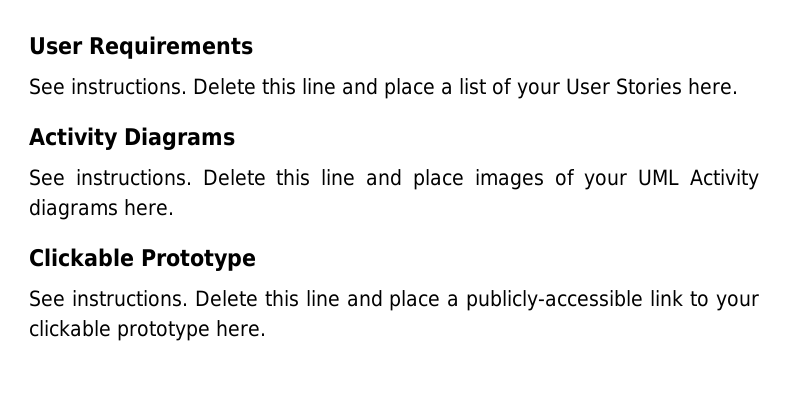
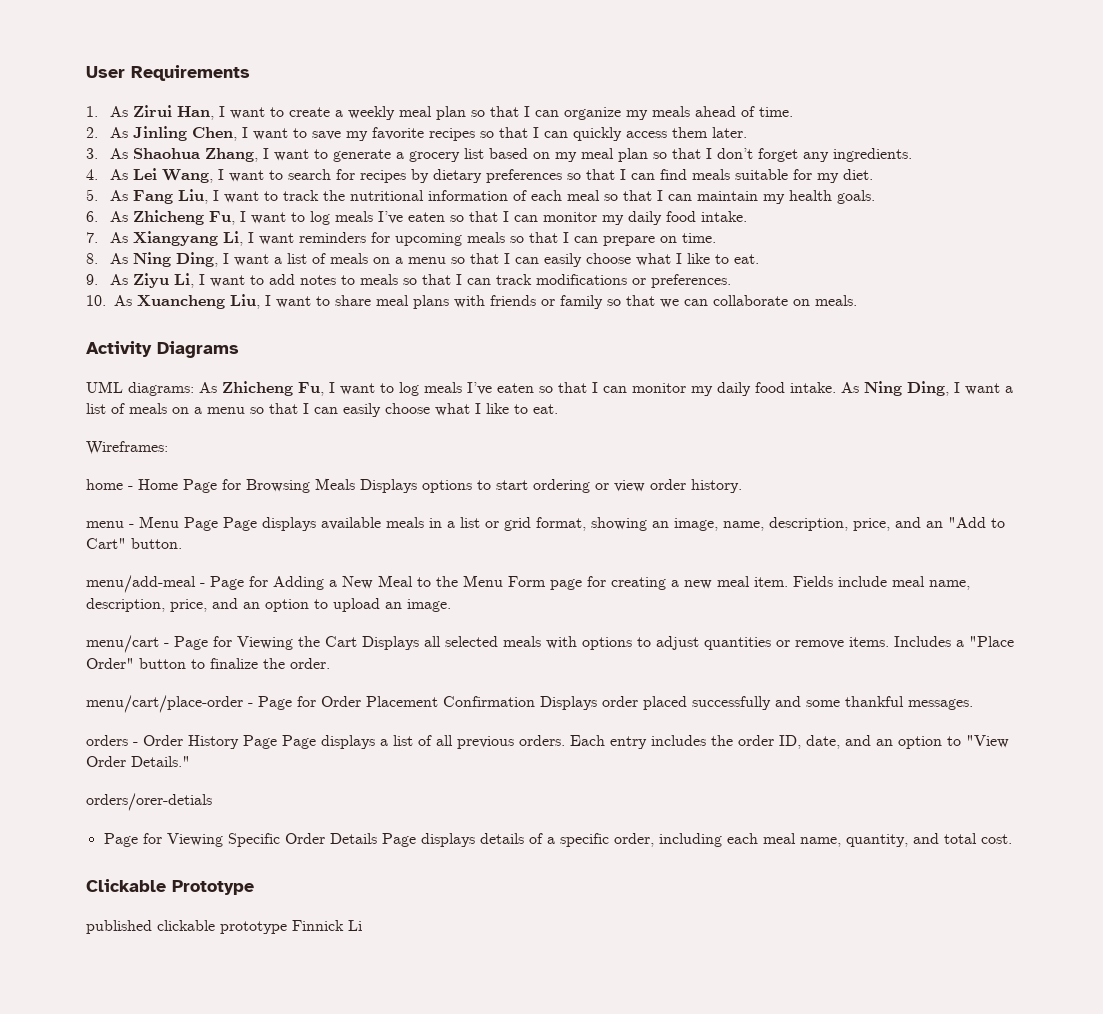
- See instructions. Delete this line and place a list of your User Stories here.
+ 1. As Zirui Han, I want to create a weekly meal plan so that I can organize my meals ahead of time.
+ 2. As Jinling Chen, I want to save my favorite recipes so that I can quickly access them later.
+ 3. As Shaohua Zhang, I want to generate a grocery list based on my meal plan so that I don’t forget any ingredients.
+ 4. As Lei Wang, I want to search for recipes by dietary preferences so that I can find meals suitable for my diet.
+ 5. As Fang Liu, I want to track the nutritional information of each meal so that I can maintain my health goals.
+ 6. As Zhicheng Fu, I want to log meals I’ve eaten so that I can monitor my daily food intake.
+ 7. As Xiangyang Li, I want reminders for upcoming meals so that I can prepare on time.
+ 8. As Ning Ding, I want a list of meals on a menu so that I can easily choose what I like to eat.
+ 9. As Ziyu Li, I want to add notes to meals so that I can track modifications or preferences.
+ 10. As Xuancheng Liu, I want to share meal plans with friends or family so that we can collaborate on meals.
  Activity Diagrams
- See instructions. Delete this line and place images of your UML Activity diagrams here.
+ UML diagrams: As Zhicheng Fu, I want to log meals I’ve eaten so that I can monitor my daily food intake. As Ning Ding, I want a list of meals on a menu so that I can easily choose what I like to eat.
+ Wireframes:
+ home - Home Page for Browsing Meals Displays options to start ordering or view order history.
+ menu - Menu Page Page displays available meals in a list or grid format, showing an image, name, description, price, and an "Add to Cart" button.
+ menu/add-meal - Page for Adding a New Meal to the Menu Form page for creating a new meal item. Fields include meal name, description, price, and an option to upload an image.
+ menu/cart - Page for Viewing the Cart Displays all selected meals with options to adjust quantities or remove items. Includes a "Place Order" button to finalize the order.
+ menu/cart/place-order - Page for Order Placement Confirmation Displays order placed successfully and some thankful messages.
+ orders - Order History Page Page displays a list of all previous orders. Each entry includes the order ID, date, and an option to "View Order Details."
+ orders/orer-detials
+ Page for Viewing Specific Order Details Page displays details of a specific order, including each meal name, quantity, and total cost.
  Clickable Prototype
- See instructions. Delete this line and place a publicly-accessible link to your clickable prototype here.
+ published clickable prototype Finnick Li

